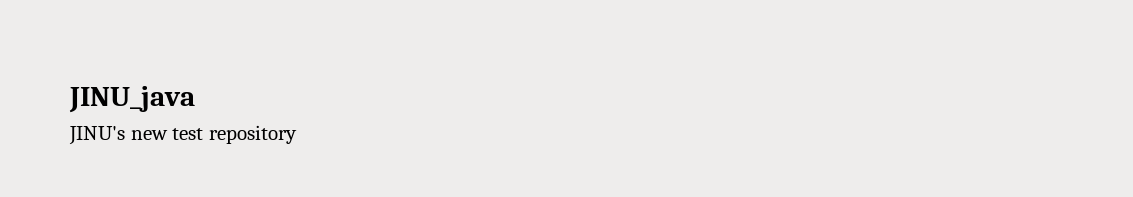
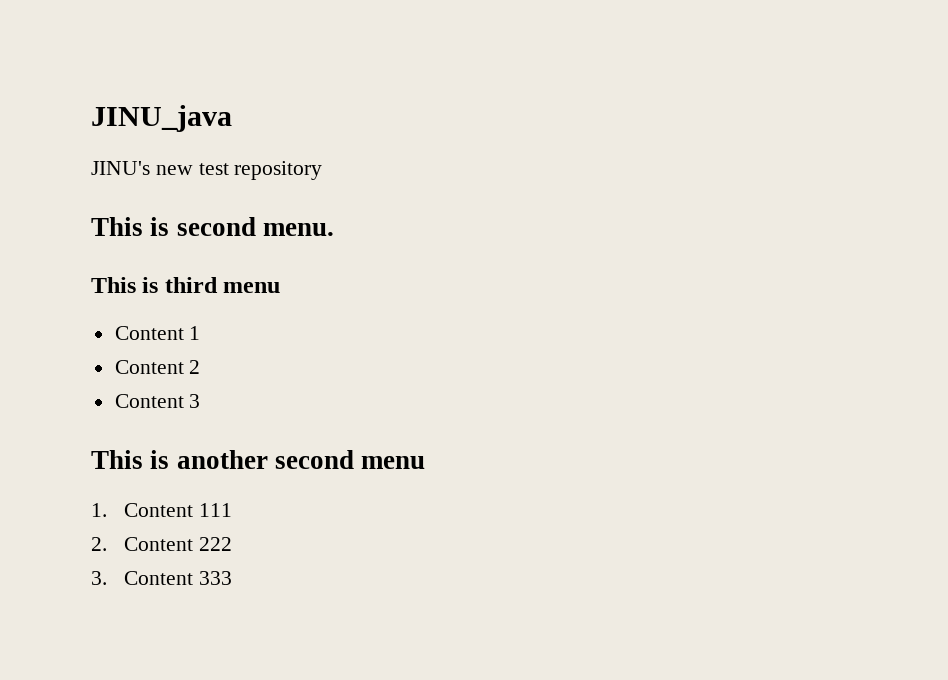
+ This is second menu.
+ This is third menu
+ Content 1
+ Content 2
+ Content 3
+ This is another second menu
+ 1. Content 111
+ 2. Content 222
+ 3. Content 333

